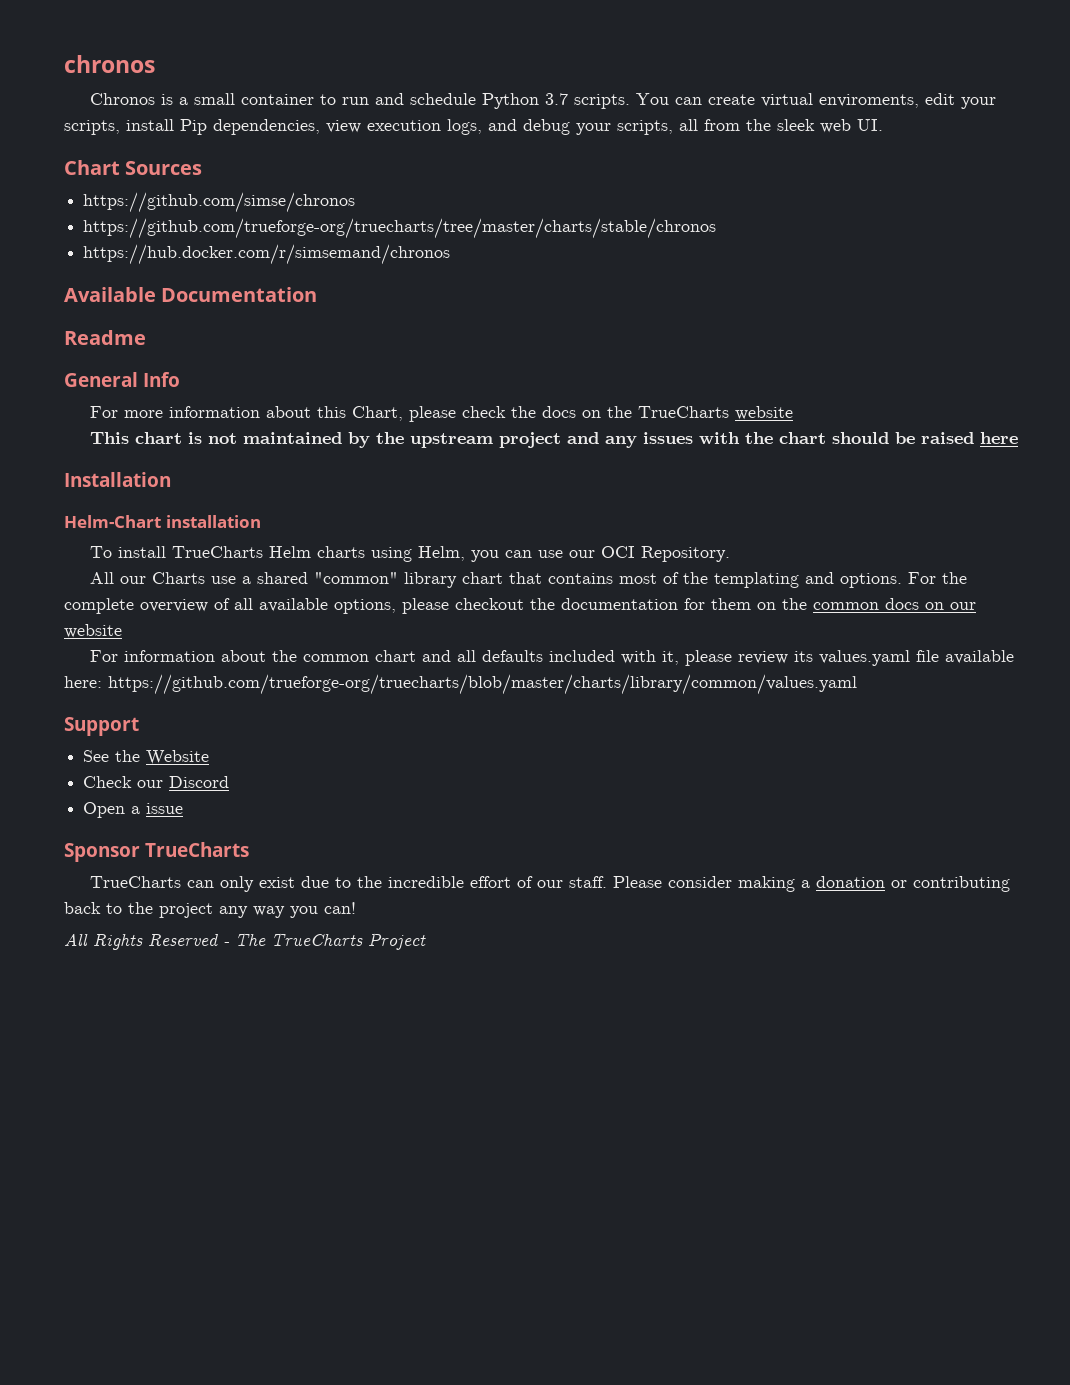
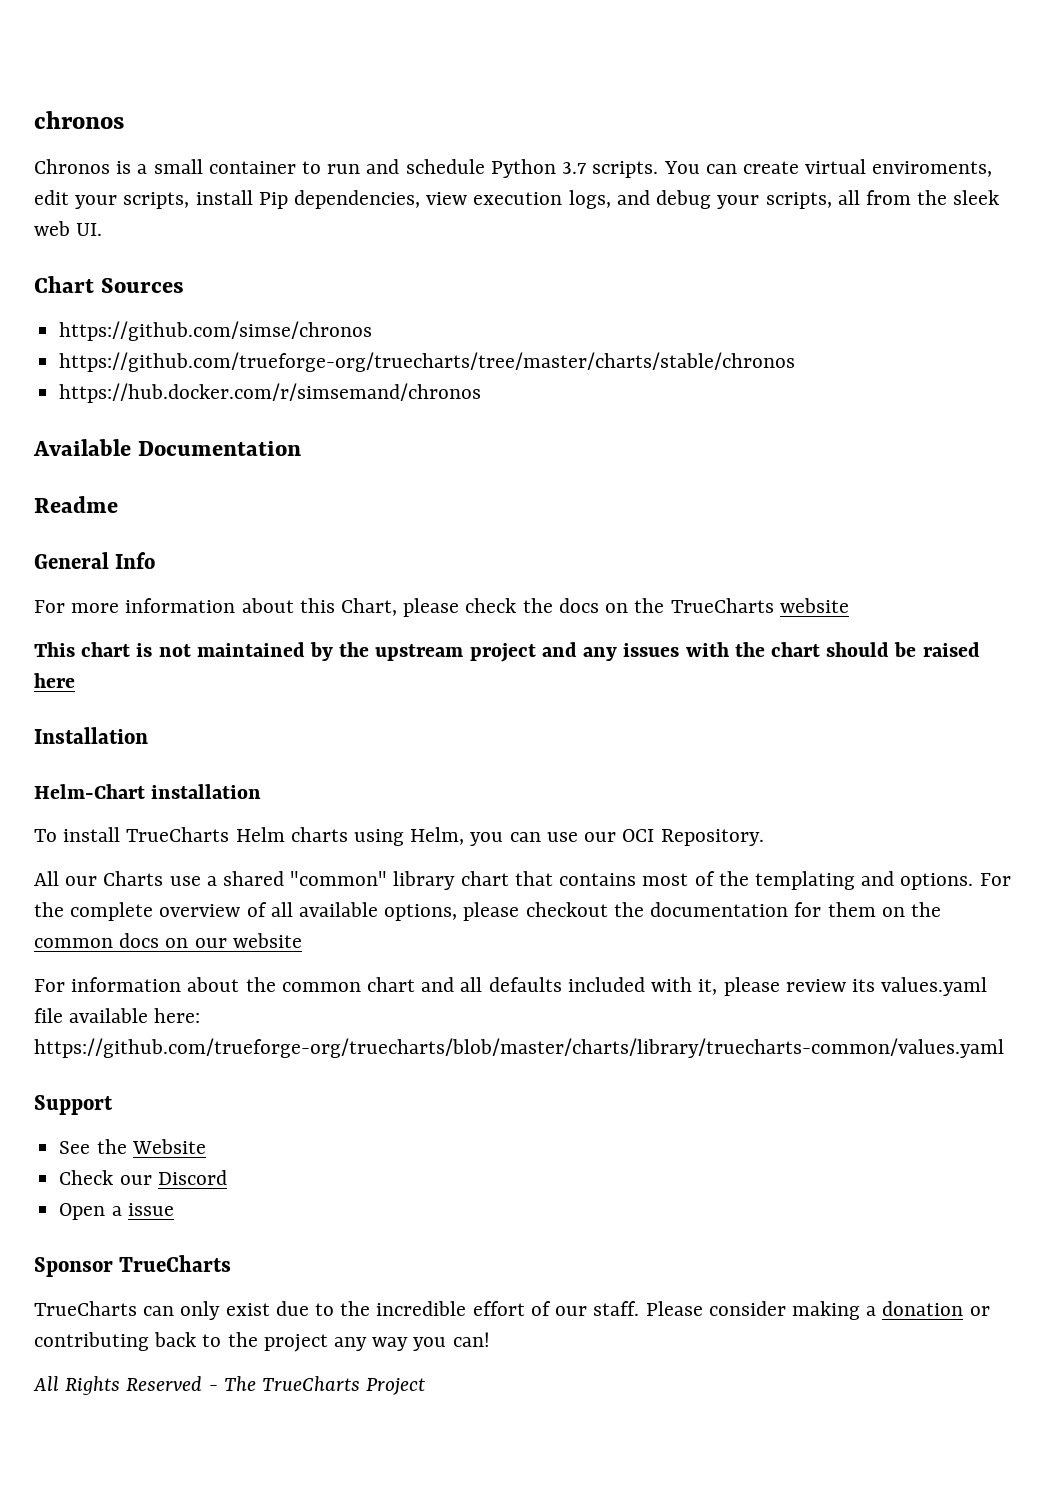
- For information about the common chart and all defaults included with it, please review its values.yaml file available here: https://github.com/trueforge-org/truecharts/blob/master/charts/library/common/values.yaml
+ For information about the common chart and all defaults included with it, please review its values.yaml file available here: https://github.com/trueforge-org/truecharts/blob/master/charts/library/truecharts-common/values.yaml

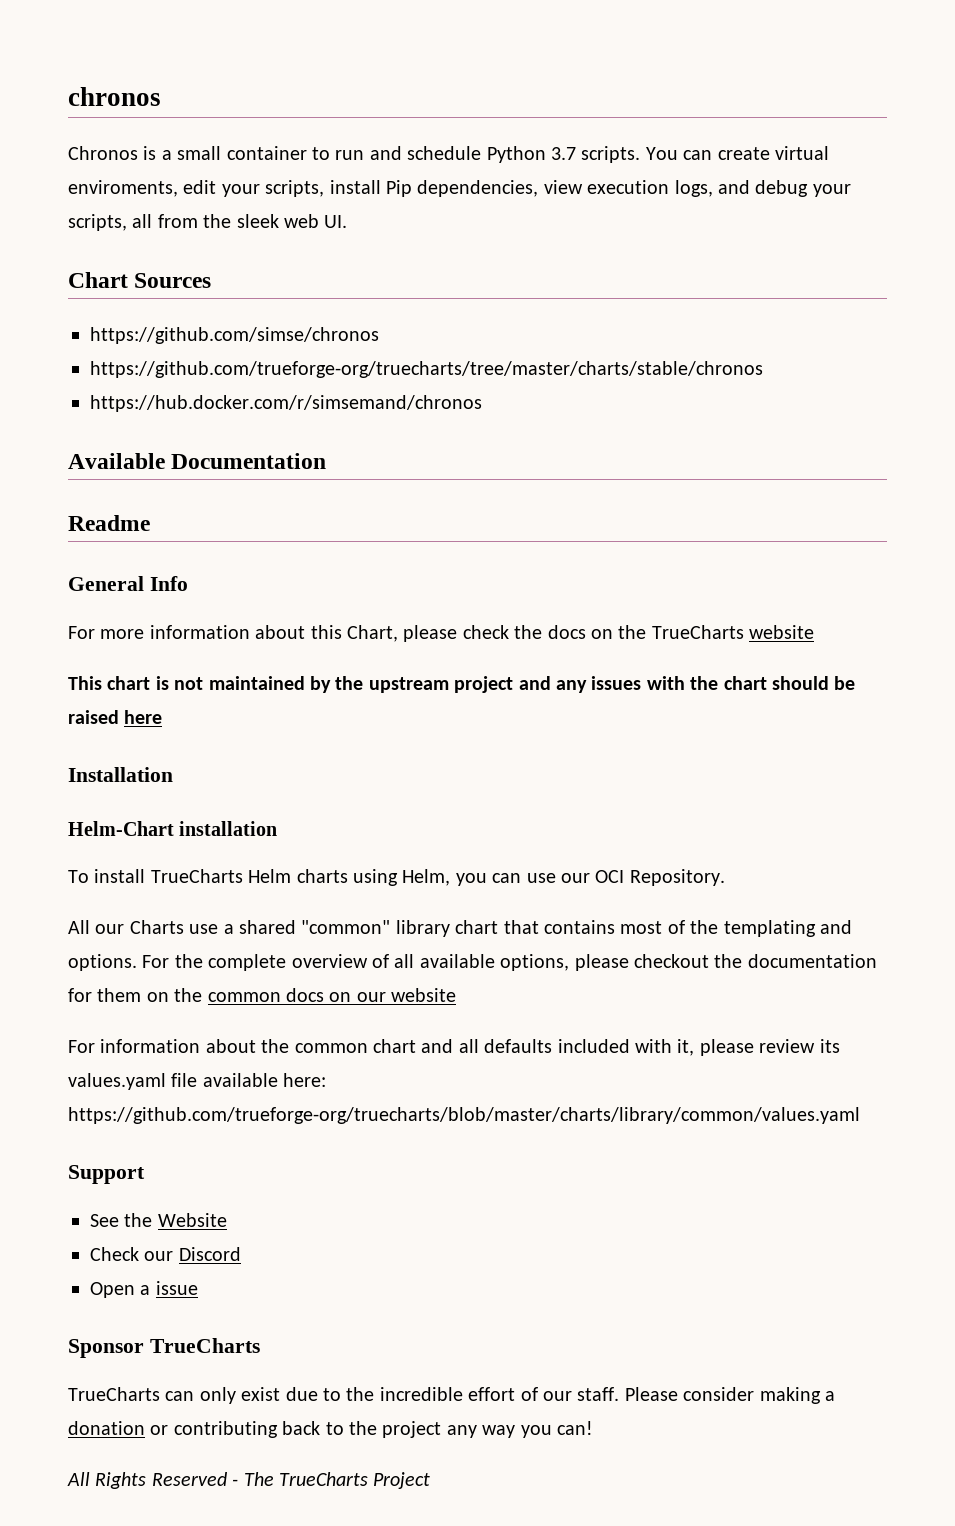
- For information about the common chart and all defaults included with it, please review its values.yaml file available here: https://github.com/trueforge-org/truecharts/blob/master/charts/library/truecharts-common/values.yaml
+ For information about the common chart and all defaults included with it, please review its values.yaml file available here: https://github.com/trueforge-org/truecharts/blob/master/charts/library/common/values.yaml

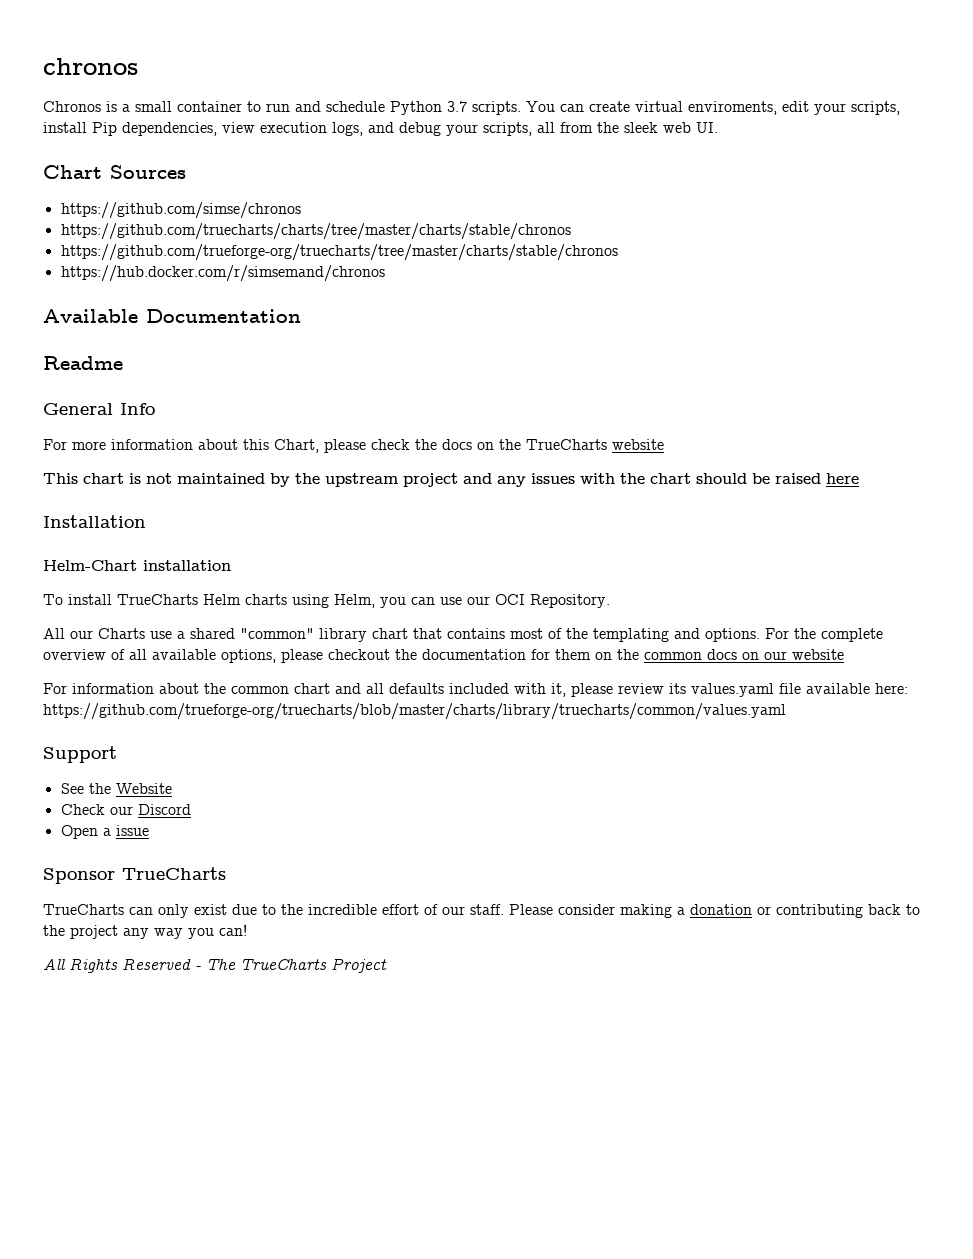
+ https://github.com/truecharts/charts/tree/master/charts/stable/chronos
- For information about the common chart and all defaults included with it, please review its values.yaml file available here: https://github.com/trueforge-org/truecharts/blob/master/charts/library/common/values.yaml
+ For information about the common chart and all defaults included with it, please review its values.yaml file available here: https://github.com/trueforge-org/truecharts/blob/master/charts/library/truecharts/common/values.yaml

